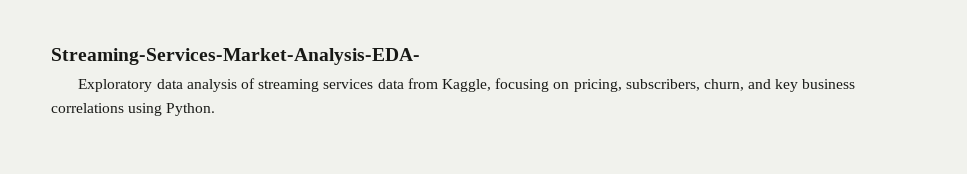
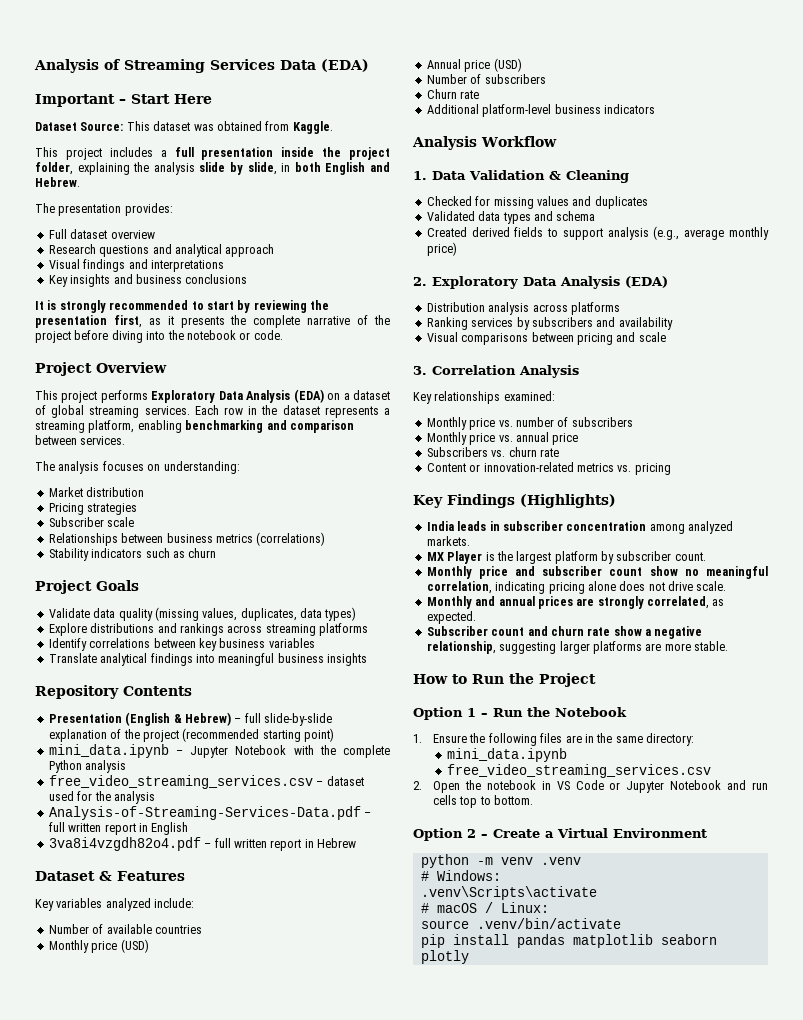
- Streaming-Services-Market-Analysis-EDA-
- Exploratory data analysis of streaming services data from Kaggle, focusing on pricing, subscribers, churn, and key business correlations using Python.
+ Analysis of Streaming Services Data (EDA)
+ Important – Start Here
+ Dataset Source: This dataset was obtained from Kaggle.
+ This project includes a full presentation inside the project folder, explaining the analysis slide by slide, in both English and Hebrew.
+ The presentation provides:
+ Full dataset overview
+ Research questions and analytical approach
+ Visual findings and interpretations
+ Key insights and business conclusions
+ It is strongly recommended to start by reviewing the presentation first, as it presents the complete narrative of the project before diving into the notebook or code.
+ Project Overview
+ This project performs Exploratory Data Analysis (EDA) on a dataset of global streaming services. Each row in the dataset represents a streaming platform, enabling benchmarking and comparison between services.
+ The analysis focuses on understanding:
+ Market distribution
+ Pricing strategies
+ Subscriber scale
+ Relationships between business metrics (correlations)
+ Stability indicators such as churn
+ Project Goals
+ Validate data quality (missing values, duplicates, data types)
+ Explore distributions and rankings across streaming platforms
+ Identify correlations between key business variables
+ Translate analytical findings into meaningful business insights
+ Repository Contents
+ Presentation (English & Hebrew) – full slide-by-slide explanation of the project (recommended starting point)
+ mini_data.ipynb – Jupyter Notebook with the complete Python analysis
+ free_video_streaming_services.csv – dataset used for the analysis
+ Analysis-of-Streaming-Services-Data.pdf – full written report in English
+ 3va8i4vzgdh82o4.pdf – full written report in Hebrew
+ Dataset & Features
+ Key variables analyzed include:
+ Number of available countries
+ Monthly price (USD)
+ Annual price (USD)
+ Number of subscribers
+ Churn rate
+ Additional platform-level business indicators
+ Analysis Workflow
+ 1. Data Validation & Cleaning
+ Checked for missing values and duplicates
+ Validated data types and schema
+ Created derived fields to support analysis (e.g., average monthly price)
+ 2. Exploratory Data Analysis (EDA)
+ Distribution analysis across platforms
+ Ranking services by subscribers and availability
+ Visual comparisons between pricing and scale
+ 3. Correlation Analysis
+ Key relationships examined:
+ Monthly price vs. number of subscribers
+ Monthly price vs. annual price
+ Subscribers vs. churn rate
+ Content or innovation-related metrics vs. pricing
+ Key Findings (Highlights)
+ India leads in subscriber concentration among analyzed markets.
+ MX Player is the largest platform by subscriber count.
+ Monthly price and subscriber count show no meaningful correlation, indicating pricing alone does not drive scale.
+ Monthly and annual prices are strongly correlated, as expected.
+ Subscriber count and churn rate show a negative relationship, suggesting larger platforms are more stable.
+ How to Run the Project
+ Option 1 – Run the Notebook
+ 1. Ensure the following files are in the same directory:
+ mini_data.ipynb
+ free_video_streaming_services.csv
+ 2. Open the notebook in VS Code or Jupyter Notebook and run cells top to bottom.
+ Option 2 – Create a Virtual Environment
+ python -m venv .venv
+ # Windows:
+ .venv\Scripts\activate
+ # macOS / Linux:
+ source .venv/bin/activate
+ pip install pandas matplotlib seaborn plotly

